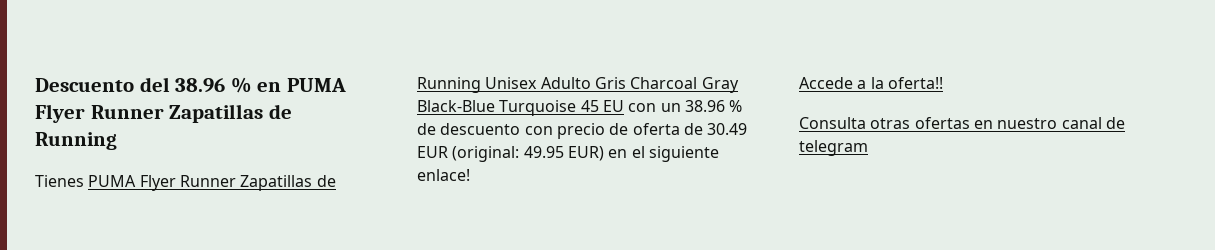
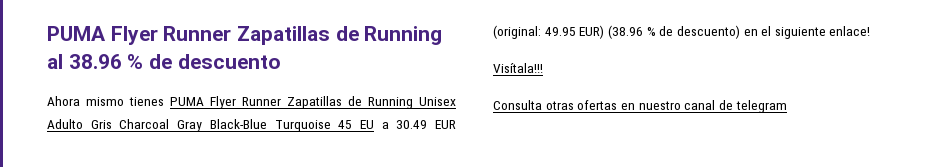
- Descuento del 38.96 % en PUMA Flyer Runner Zapatillas de Running
- Tienes PUMA Flyer Runner Zapatillas de Running Unisex Adulto Gris Charcoal Gray Black-Blue Turquoise 45 EU con un 38.96 % de descuento con precio de oferta de 30.49 EUR (original: 49.95 EUR) en el siguiente enlace!
+ PUMA Flyer Runner Zapatillas de Running al 38.96 % de descuento
+ Ahora mismo tienes PUMA Flyer Runner Zapatillas de Running Unisex Adulto Gris Charcoal Gray Black-Blue Turquoise 45 EU a 30.49 EUR (original: 49.95 EUR) (38.96 % de descuento) en el siguiente enlace!
- Accede a la oferta!!
+ Visítala!!!

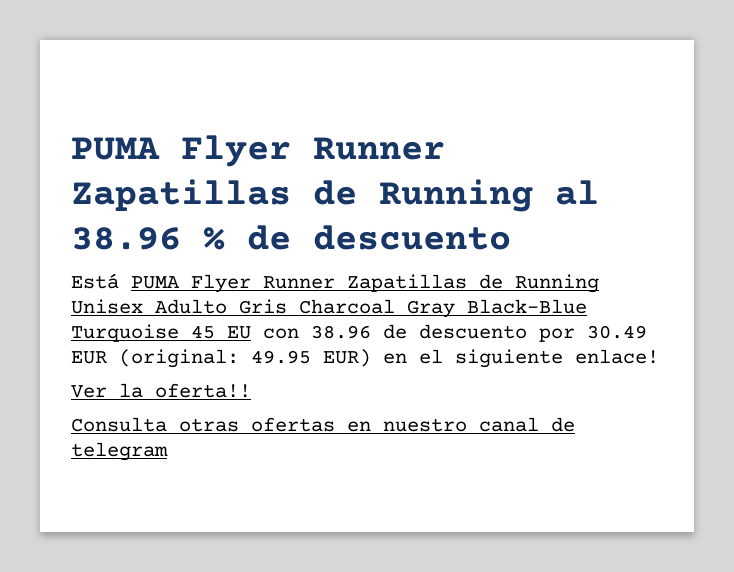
- Ahora mismo tienes PUMA Flyer Runner Zapatillas de Running Unisex Adulto Gris Charcoal Gray Black-Blue Turquoise 45 EU a 30.49 EUR (original: 49.95 EUR) (38.96 % de descuento) en el siguiente enlace!
+ Está PUMA Flyer Runner Zapatillas de Running Unisex Adulto Gris Charcoal Gray Black-Blue Turquoise 45 EU con 38.96 de descuento por 30.49 EUR (original: 49.95 EUR) en el siguiente enlace!
- Visítala!!!
+ Ver la oferta!!

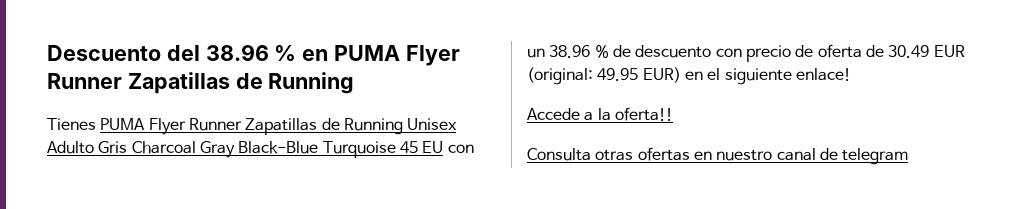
- PUMA Flyer Runner Zapatillas de Running al 38.96 % de descuento
- Está PUMA Flyer Runner Zapatillas de Running Unisex Adulto Gris Charcoal Gray Black-Blue Turquoise 45 EU con 38.96 de descuento por 30.49 EUR (original: 49.95 EUR) en el siguiente enlace!
+ Descuento del 38.96 % en PUMA Flyer Runner Zapatillas de Running
+ Tienes PUMA Flyer Runner Zapatillas de Running Unisex Adulto Gris Charcoal Gray Black-Blue Turquoise 45 EU con un 38.96 % de descuento con precio de oferta de 30.49 EUR (original: 49.95 EUR) en el siguiente enlace!
- Ver la oferta!!
+ Accede a la oferta!!

